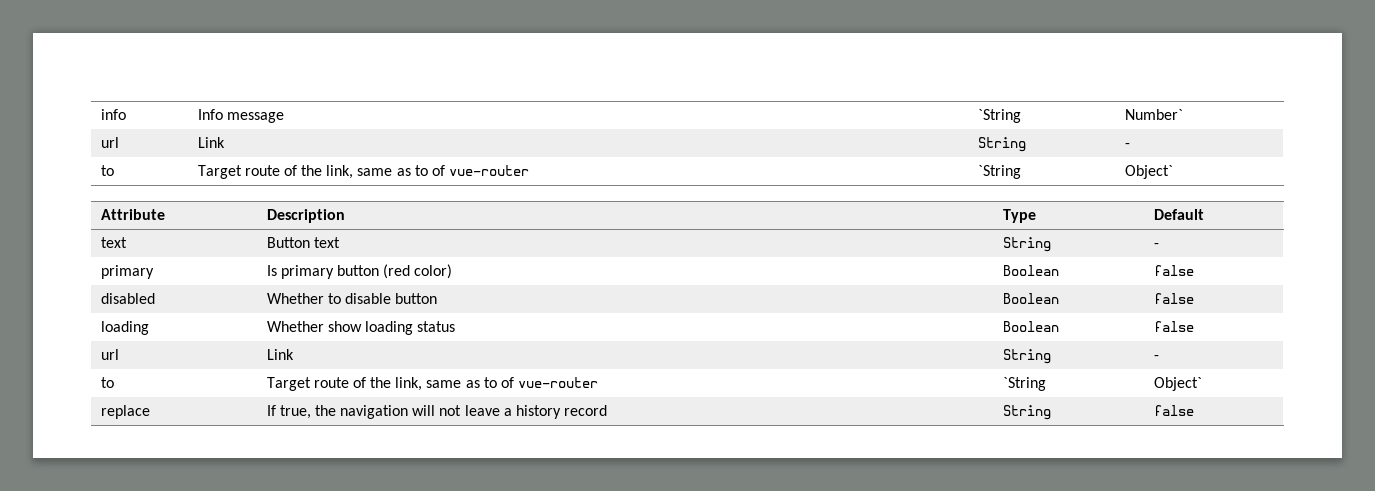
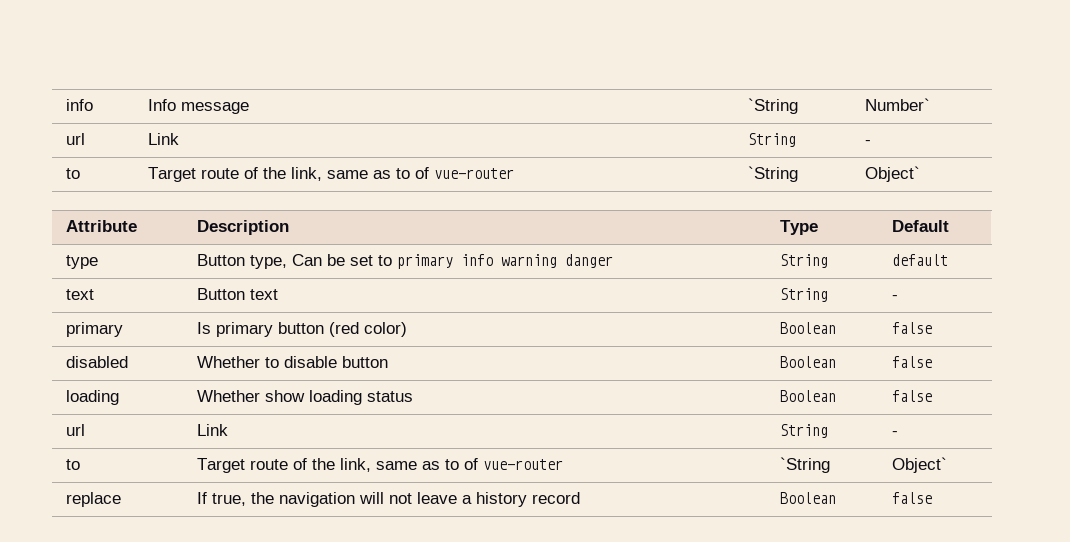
+ type | Button type, Can be set to primary info warning danger | String | default
- replace | If true, the navigation will not leave a history record | String | false
+ replace | If true, the navigation will not leave a history record | Boolean | false

